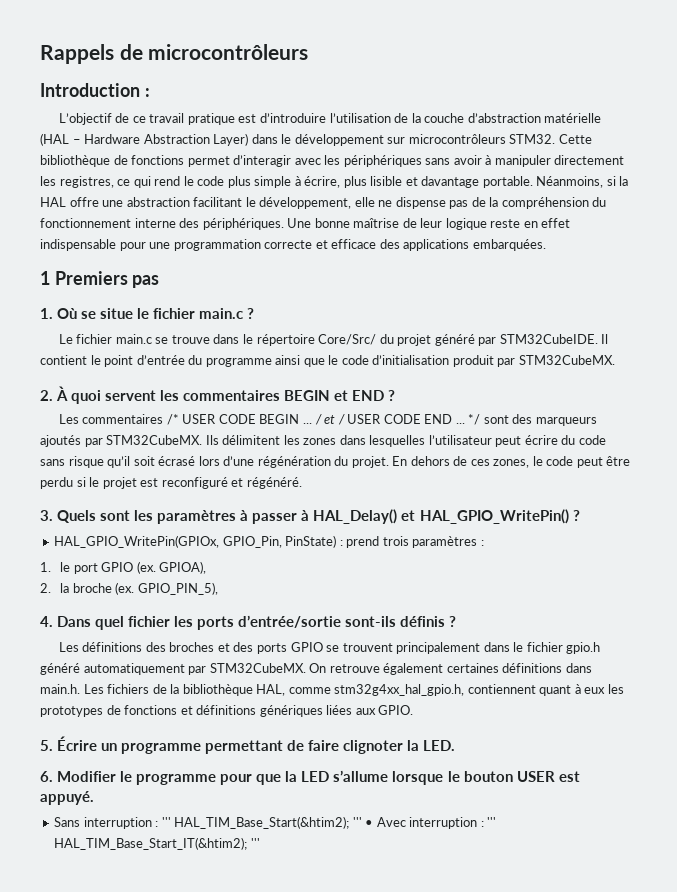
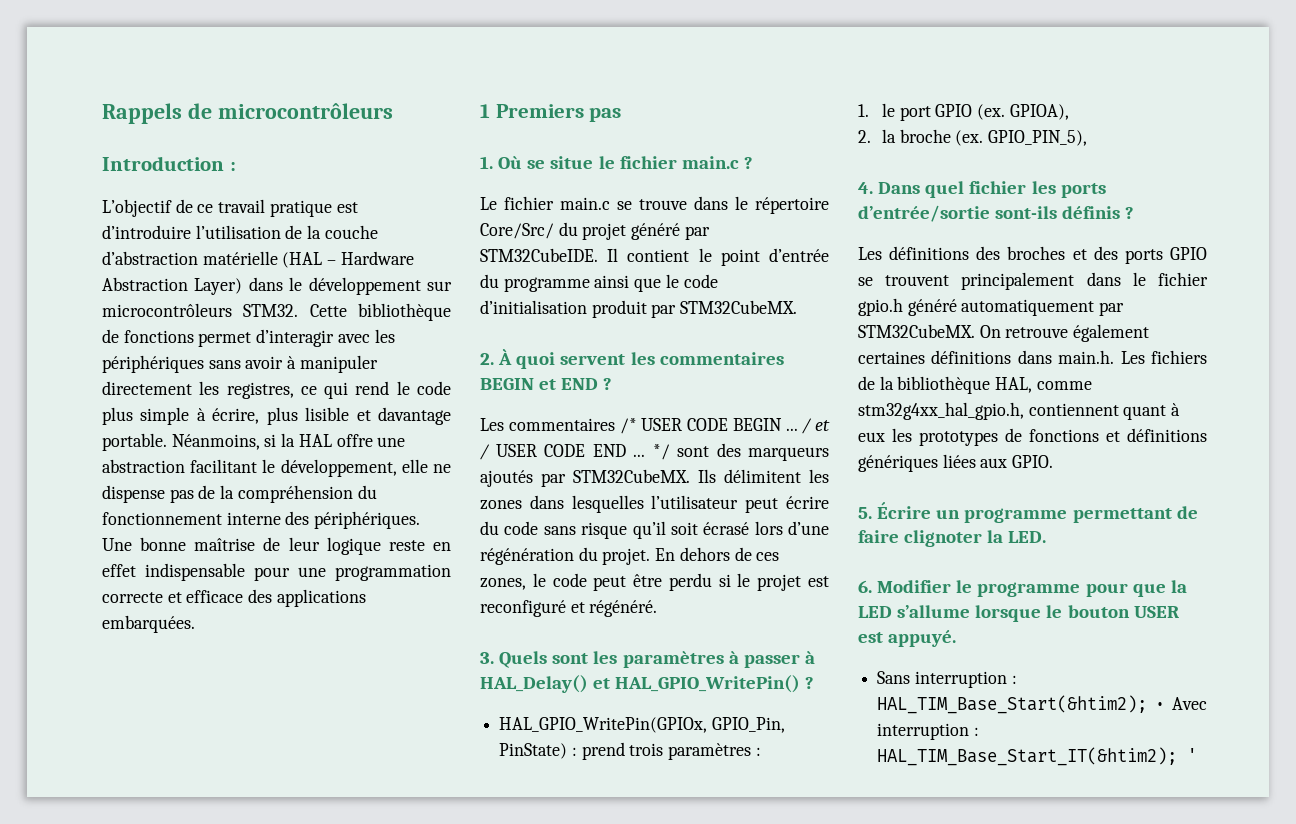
- Sans interruption : ''' HAL_TIM_Base_Start(&htim2); ''' • Avec interruption : ''' HAL_TIM_Base_Start_IT(&htim2); '''
+ Sans interruption : HAL_TIM_Base_Start(&htim2); • Avec interruption : HAL_TIM_Base_Start_IT(&htim2); '

